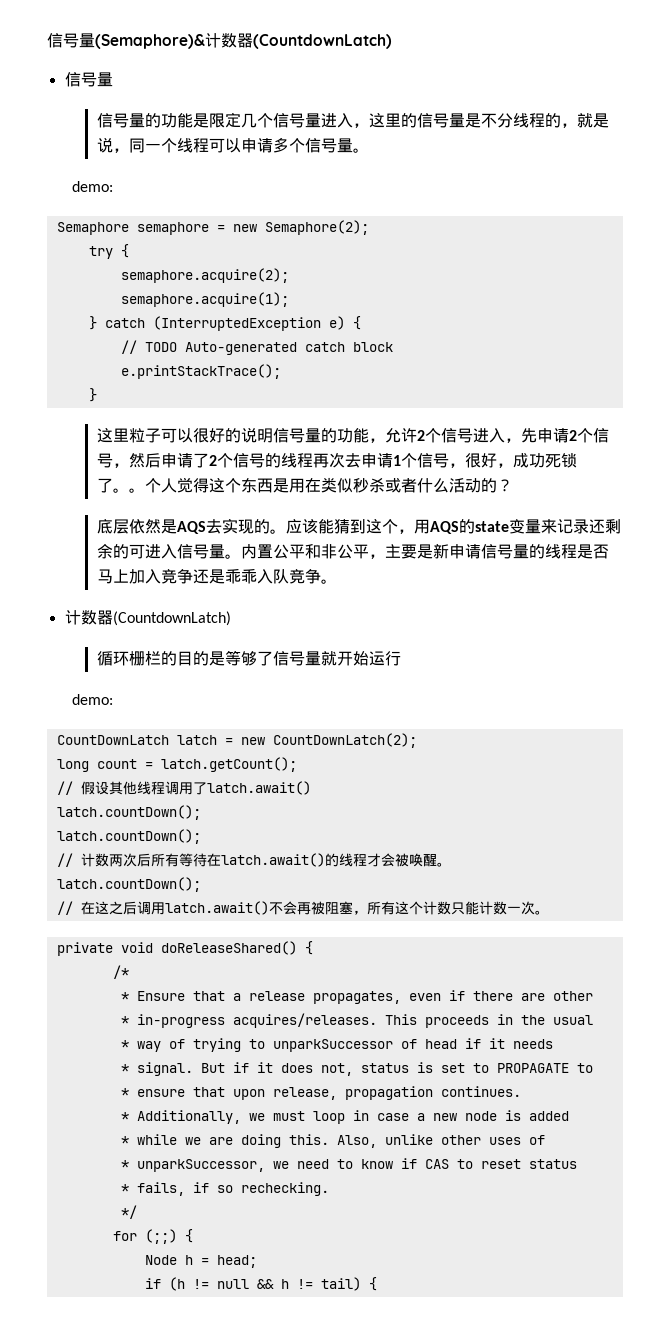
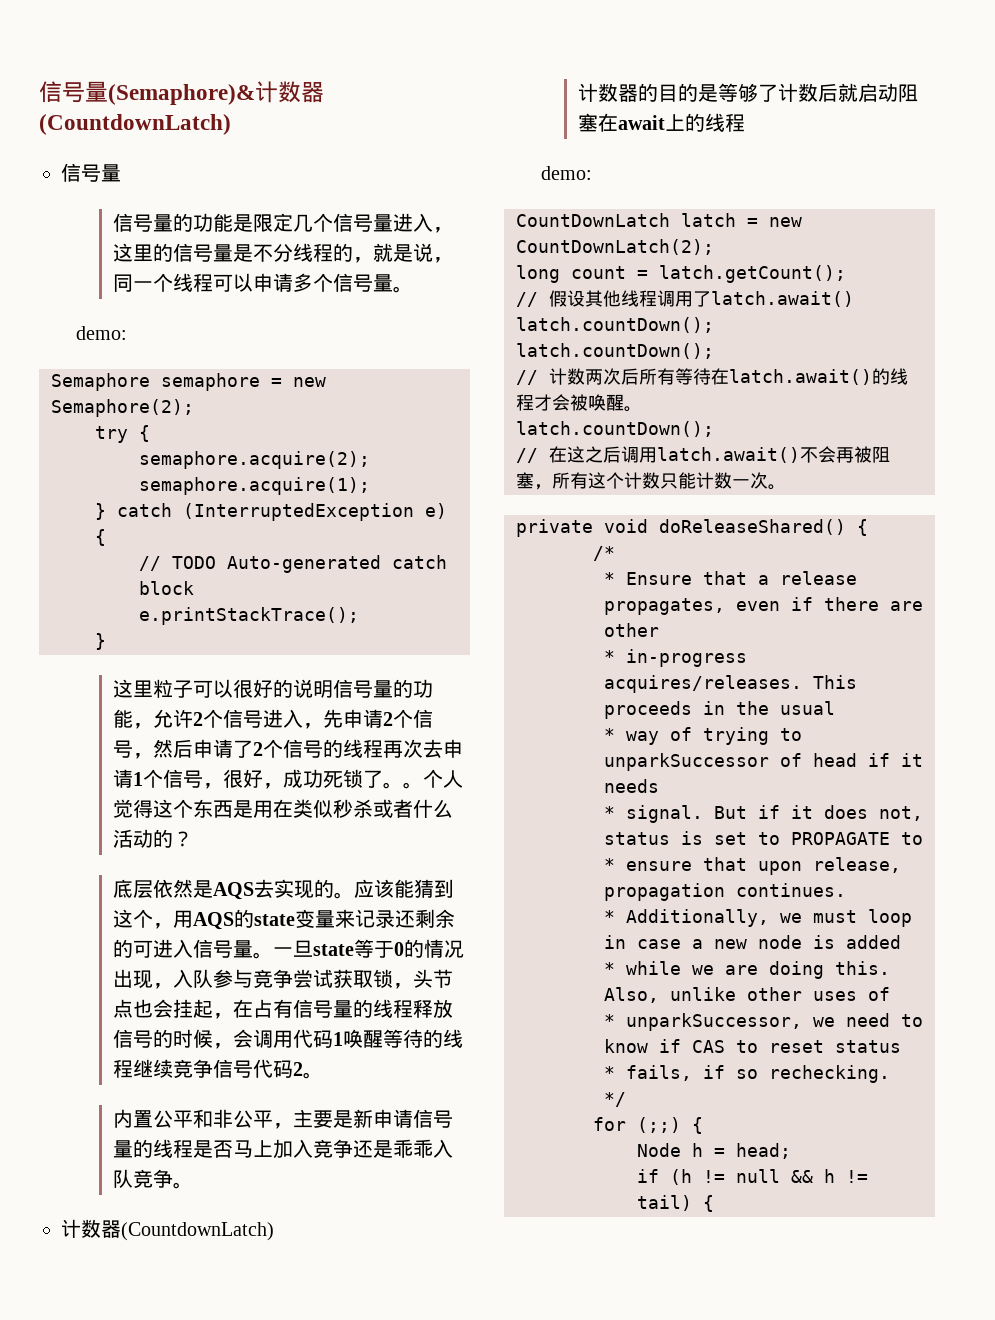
- 应该能猜到这个，用AQS的state变量来记录还剩余的可进入信号量。内置公平和非公平，主要是新申请信号量的线程是否马上加入竞争还是乖乖入队竞争。
+ 应该能猜到这个，用AQS的state变量来记录还剩余的可进入信号量。一旦state等于0的情况出现，入队参与竞争尝试获取锁，头节点也会挂起，在占有信号量的线程释放信号的时候，会调用代码1唤醒等待的线程继续竞争信号代码2。
+ 内置公平和非公平，主要是新申请信号量的线程是否马上加入竞争还是乖乖入队竞争。
- 循环栅栏的目的是等够了信号量就开始运行
+ 计数器的目的是等够了计数后就启动阻塞在await上的线程

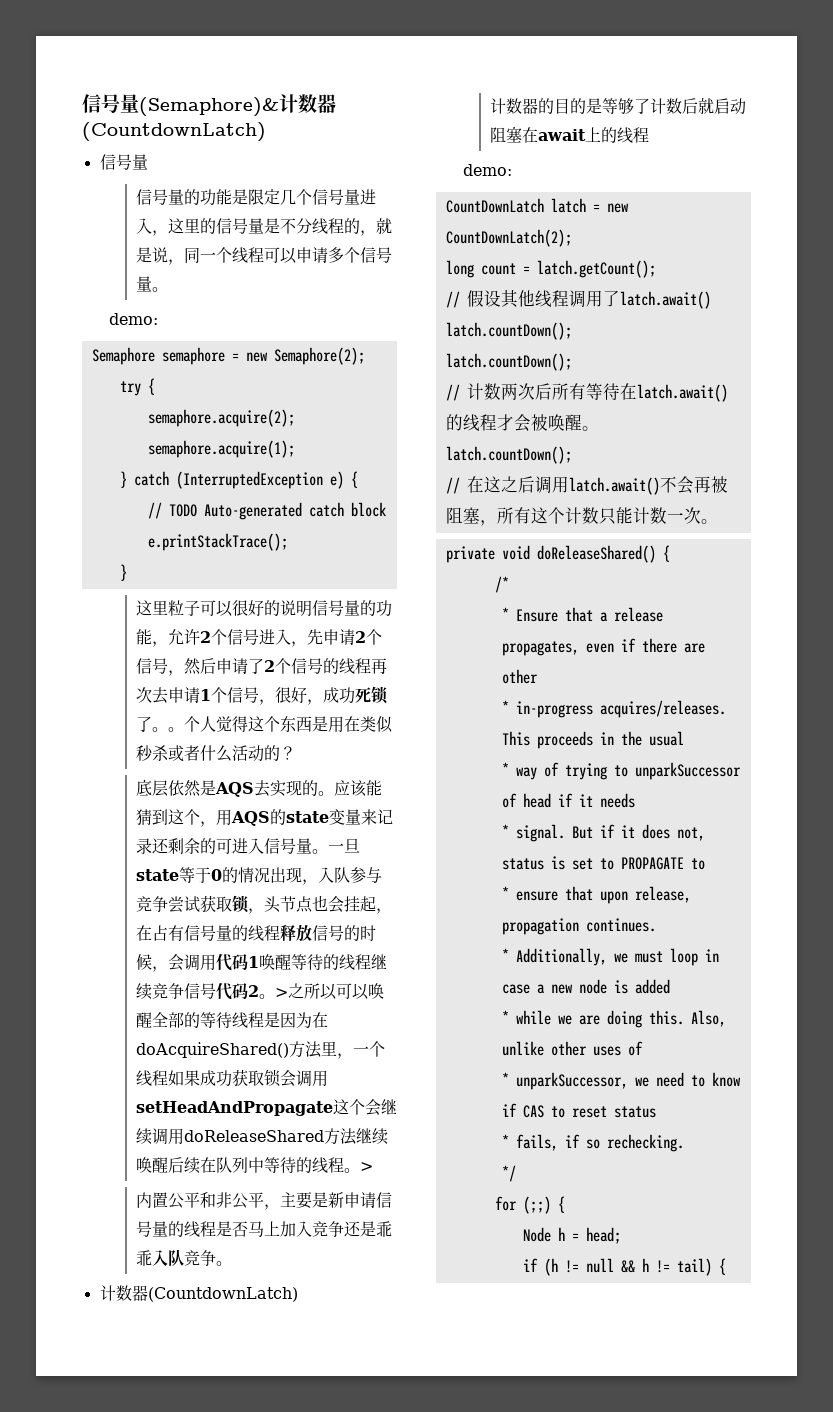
+ >之所以可以唤醒全部的等待线程是因为在doAcquireShared()方法里，一个线程如果成功获取锁会调用setHeadAndPropagate这个会继续调用doReleaseShared方法继续唤醒后续在队列中等待的线程。>

